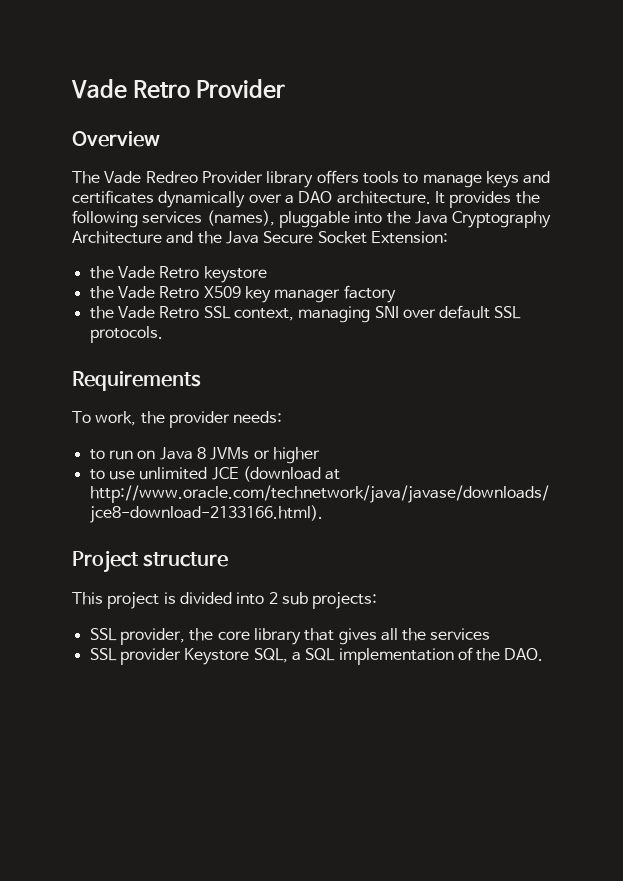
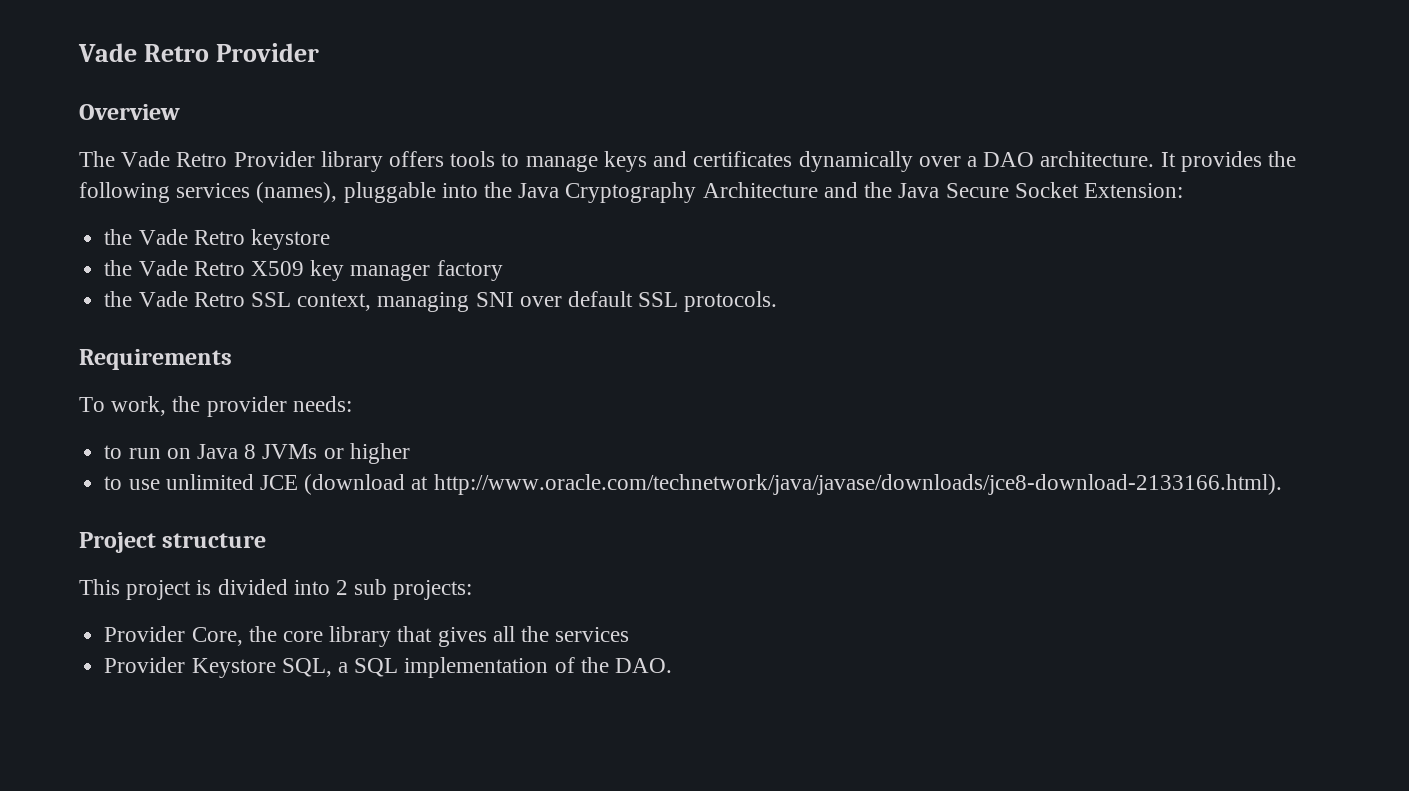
- The Vade Redreo Provider library offers tools to manage keys and certificates dynamically over a DAO architecture.
+ The Vade Retro Provider library offers tools to manage keys and certificates dynamically over a DAO architecture.
- SSL provider, the core library that gives all the services
+ Provider Core, the core library that gives all the services
- SSL provider Keystore SQL, a SQL implementation of the DAO.
+ Provider Keystore SQL, a SQL implementation of the DAO.

